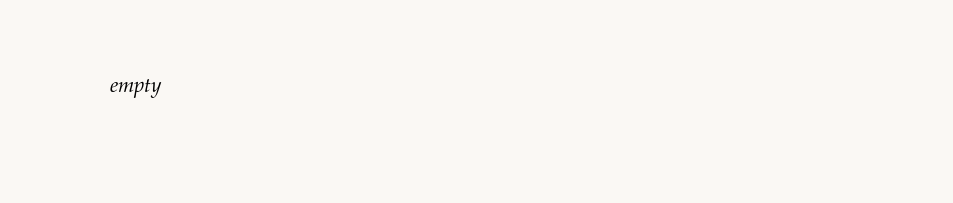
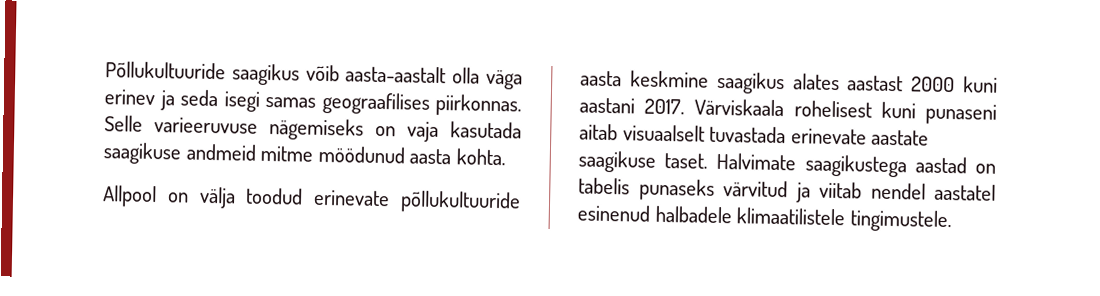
- empty
+ Põllukultuuride saagikus võib aasta-aastalt olla väga erinev ja seda isegi samas geograafilises piirkonnas. Selle varieeruvuse nägemiseks on vaja kasutada saagikuse andmeid mitme möödunud aasta kohta.
+ Allpool on välja toodud erinevate põllukultuuride aasta keskmine saagikus alates aastast 2000 kuni aastani 2017. Värviskaala rohelisest kuni punaseni aitab visuaalselt tuvastada erinevate aastate saagikuse taset. Halvimate saagikustega aastad on tabelis punaseks värvitud ja viitab nendel aastatel esinenud halbadele klimaatilistele tingimustele.

